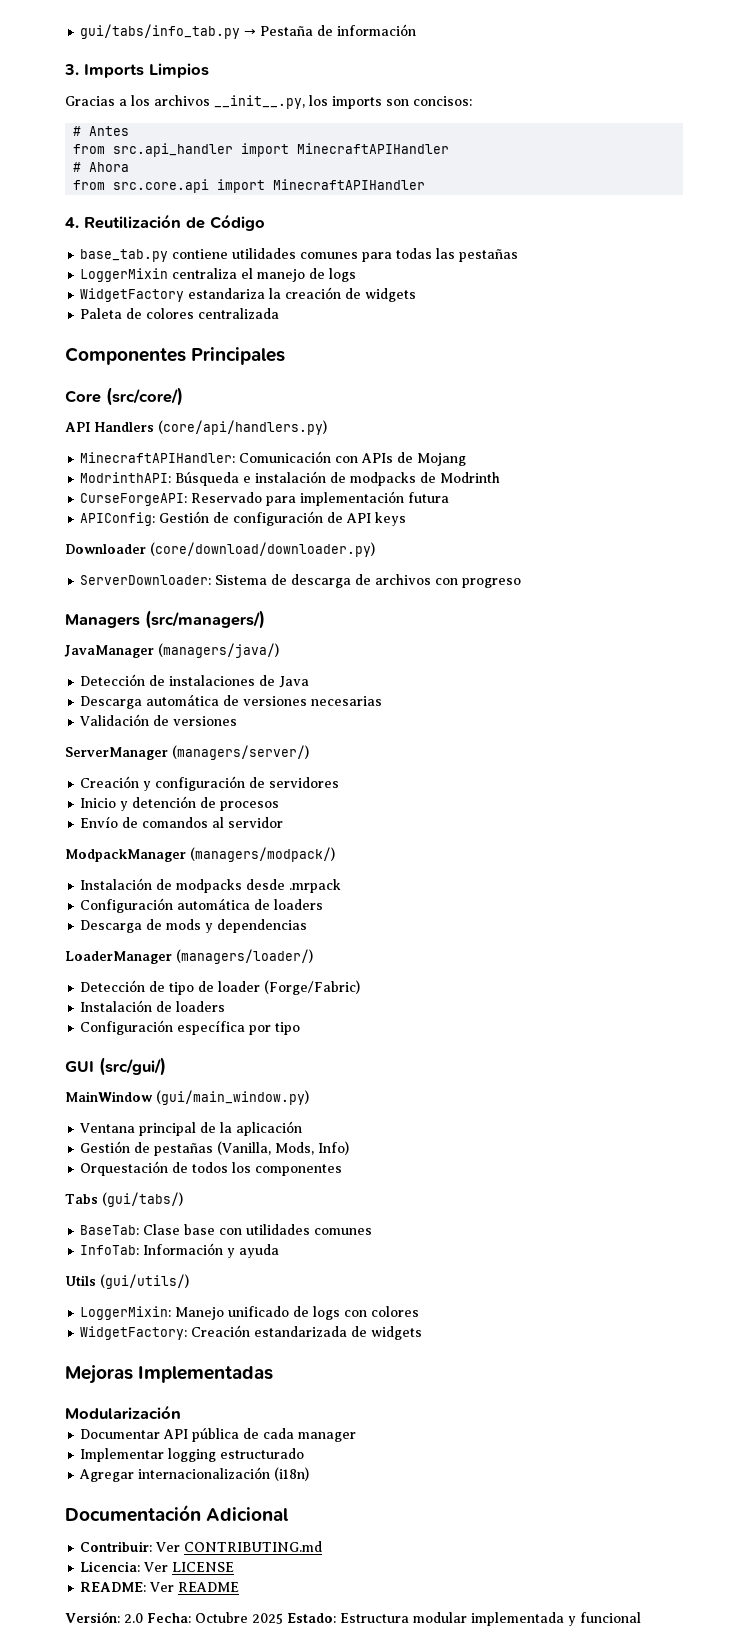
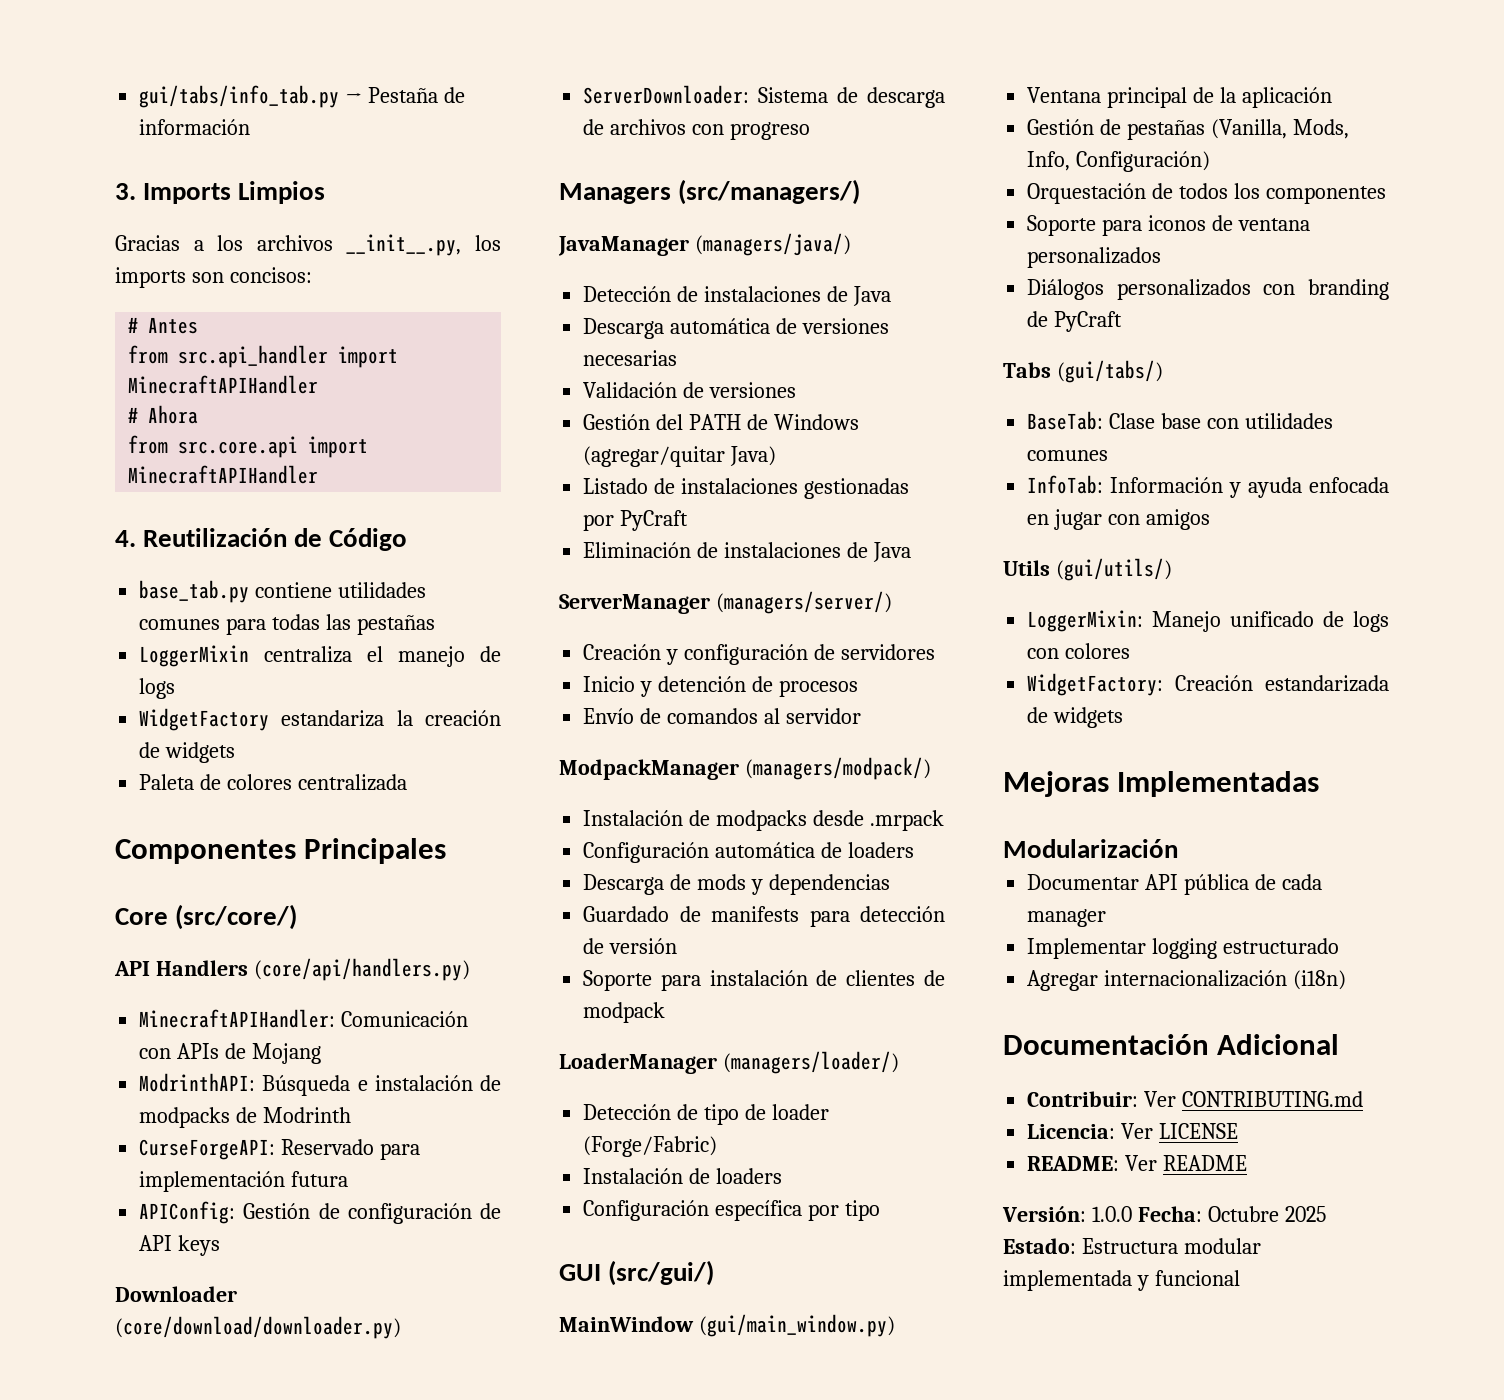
+ Gestión del PATH de Windows (agregar/quitar Java)
+ Listado de instalaciones gestionadas por PyCraft
+ Eliminación de instalaciones de Java
+ Guardado de manifests para detección de versión
+ Soporte para instalación de clientes de modpack
- Gestión de pestañas (Vanilla, Mods, Info)
+ Gestión de pestañas (Vanilla, Mods, Info, Configuración)
+ Soporte para iconos de ventana personalizados
+ Diálogos personalizados con branding de PyCraft
- InfoTab: Información y ayuda
+ InfoTab: Información y ayuda enfocada en jugar con amigos
- Versión: 2.0 Fecha: Octubre 2025 Estado: Estructura modular implementada y funcional
+ Versión: 1.0.0 Fecha: Octubre 2025 Estado: Estructura modular implementada y funcional

